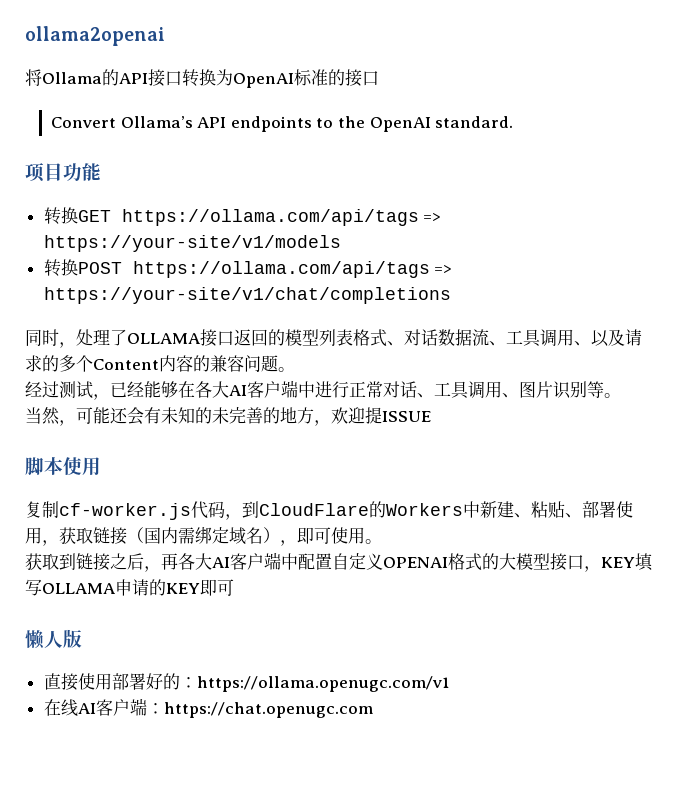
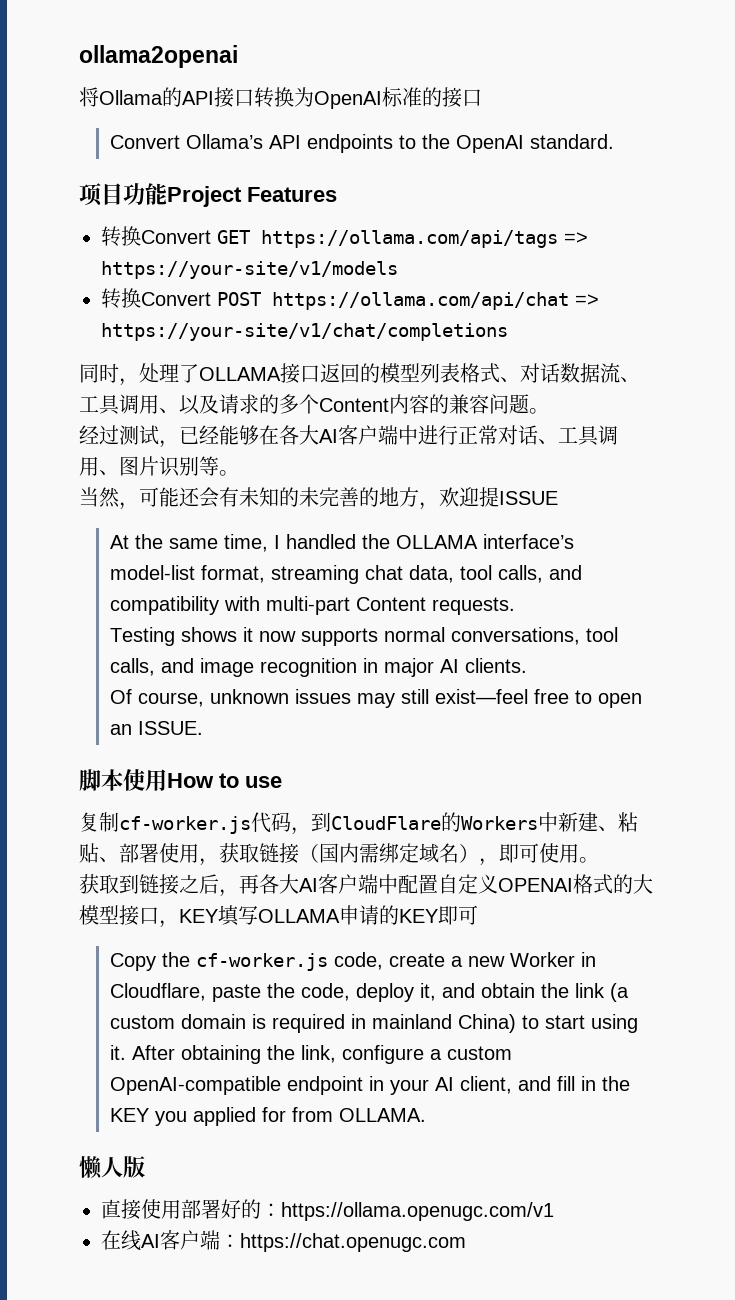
- 项目功能
- 转换GET https://ollama.com/api/tags => https://your-site/v1/models
+ 项目功能Project Features
+ 转换Convert GET https://ollama.com/api/tags => https://your-site/v1/models
- 转换POST https://ollama.com/api/tags => https://your-site/v1/chat/completions
+ 转换Convert POST https://ollama.com/api/chat => https://your-site/v1/chat/completions
+ At the same time, I handled the OLLAMA interface’s model-list format, streaming chat data, tool calls, and compatibility with multi-part Content requests.
+ Testing shows it now supports normal conversations, tool calls, and image recognition in major AI clients.
+ Of course, unknown issues may still exist—feel free to open an ISSUE.
- 脚本使用
+ 脚本使用How to use
+ Copy the cf-worker.js code, create a new Worker in Cloudflare, paste the code, deploy it, and obtain the link (a custom domain is required in mainland China) to start using it. After obtaining the link, configure a custom OpenAI-compatible endpoint in your AI client, and fill in the KEY you applied for from OLLAMA.

